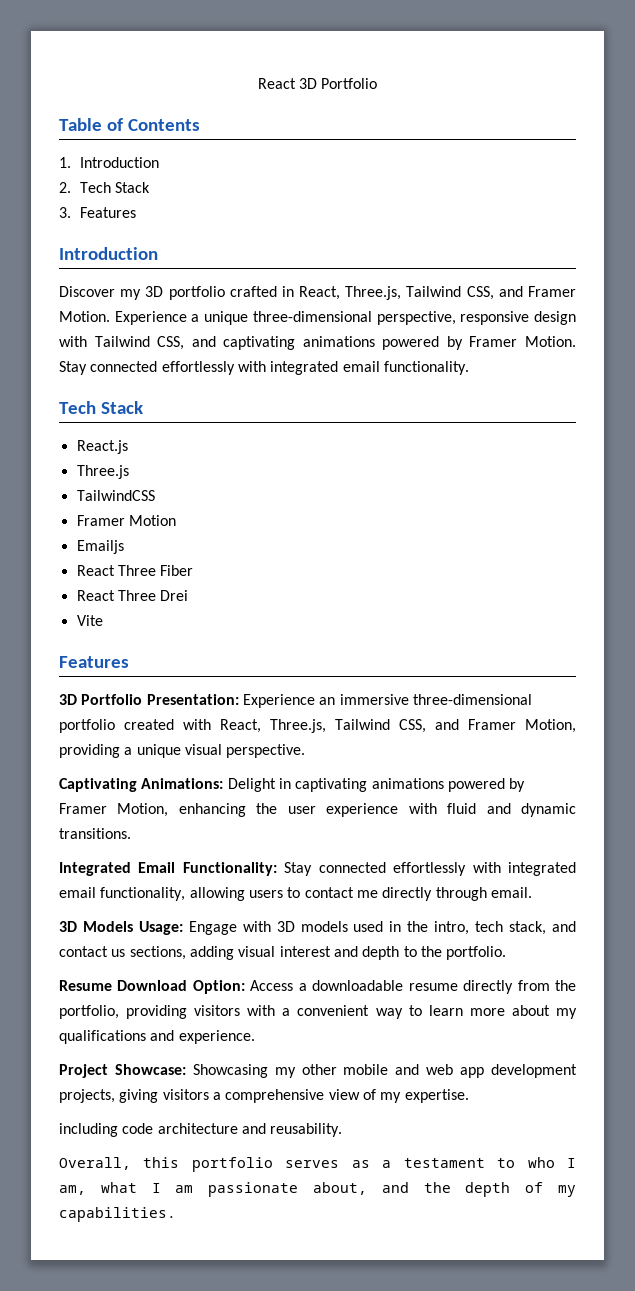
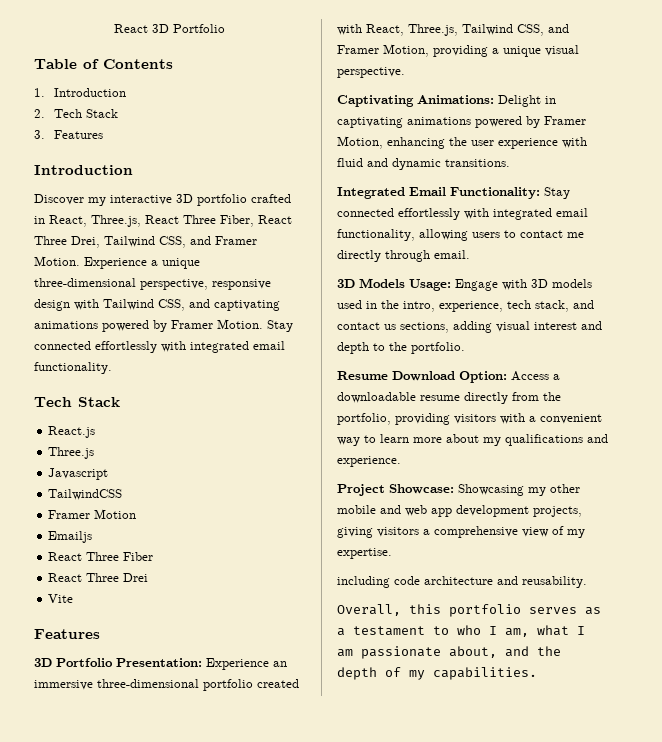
- Discover my 3D portfolio crafted in React, Three.js, Tailwind CSS, and Framer Motion.
+ Discover my interactive 3D portfolio crafted in React, Three.js, React Three Fiber, React Three Drei, Tailwind CSS, and Framer Motion.
+ Javascript
- 3D Models Usage: Engage with 3D models used in the intro, tech stack, and contact us sections, adding visual interest and depth to the portfolio.
+ 3D Models Usage: Engage with 3D models used in the intro, experience, tech stack, and contact us sections, adding visual interest and depth to the portfolio.

